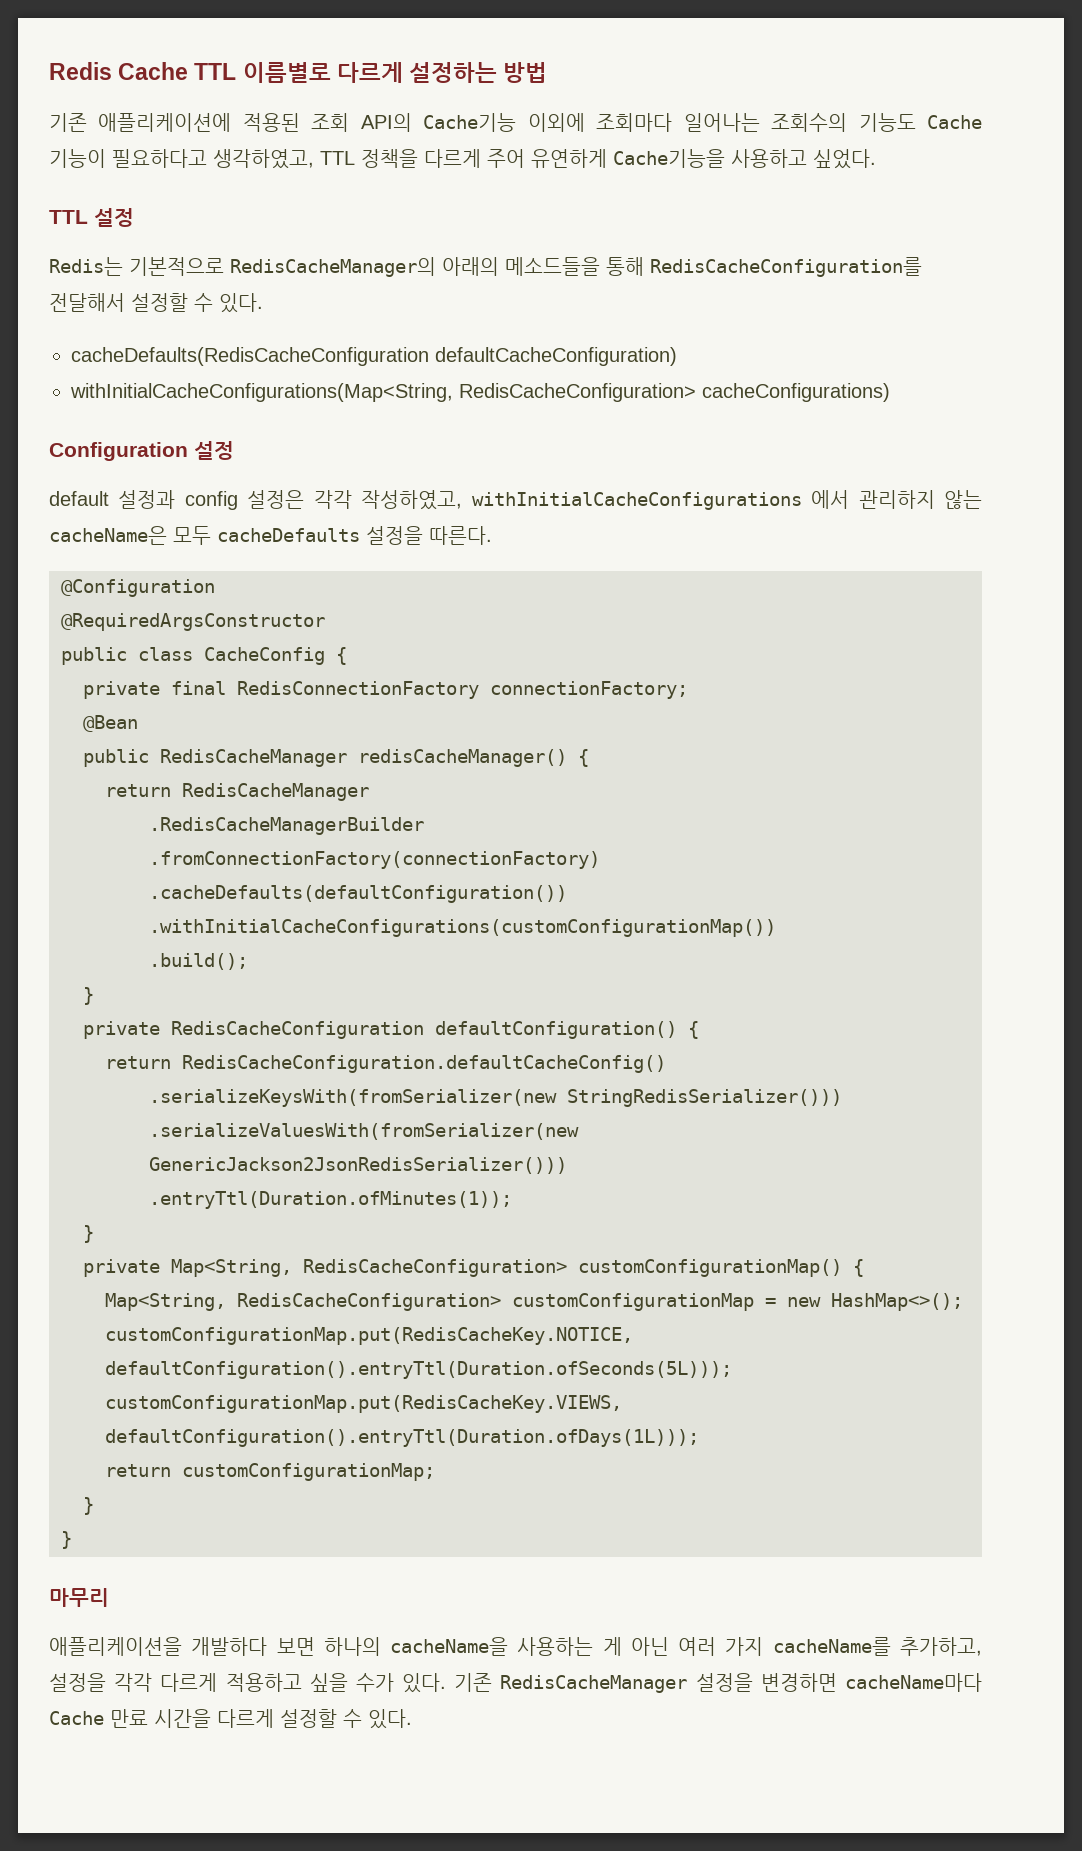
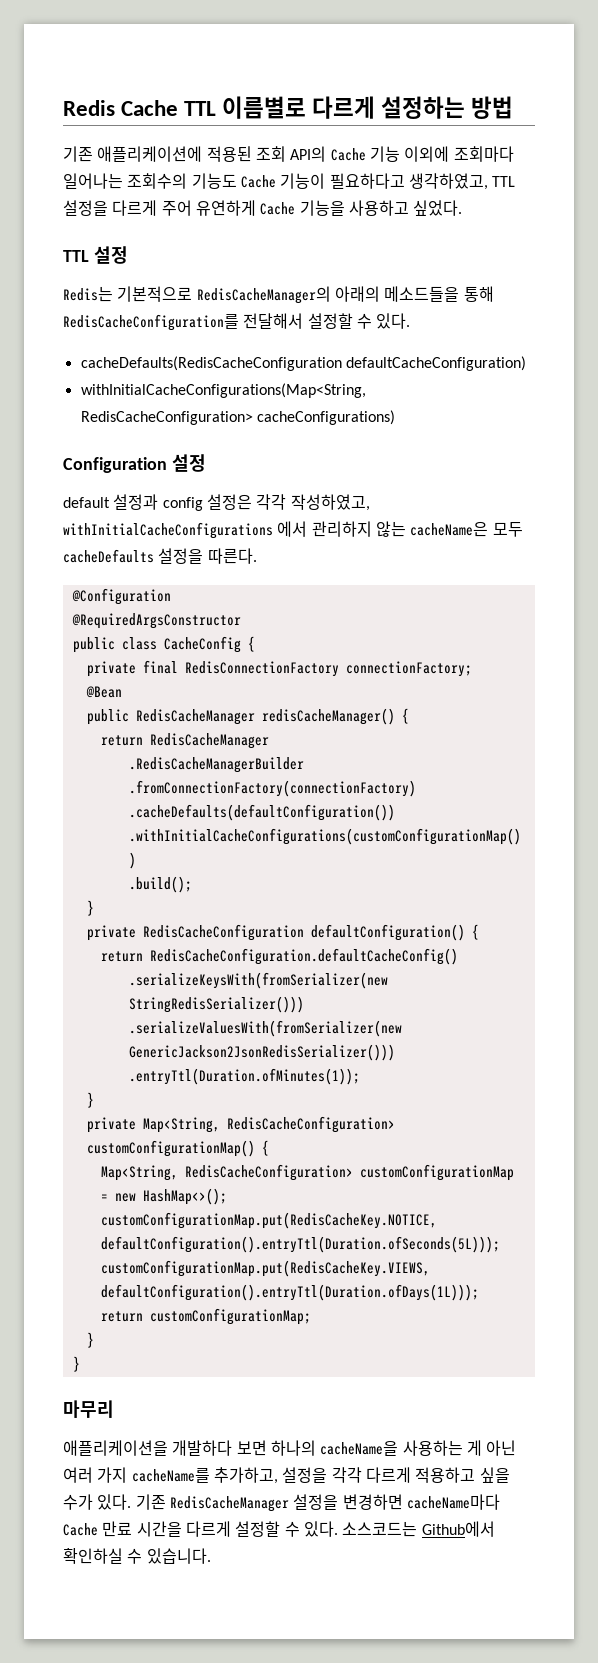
- 기존 애플리케이션에 적용된 조회 API의 Cache기능 이외에 조회마다 일어나는 조회수의 기능도 Cache 기능이 필요하다고 생각하였고, TTL 정책을 다르게 주어 유연하게 Cache기능을 사용하고 싶었다.
+ 기존 애플리케이션에 적용된 조회 API의 Cache 기능 이외에 조회마다 일어나는 조회수의 기능도 Cache 기능이 필요하다고 생각하였고, TTL 설정을 다르게 주어 유연하게 Cache 기능을 사용하고 싶었다.
+ 소스코드는 Github에서 확인하실 수 있습니다.

